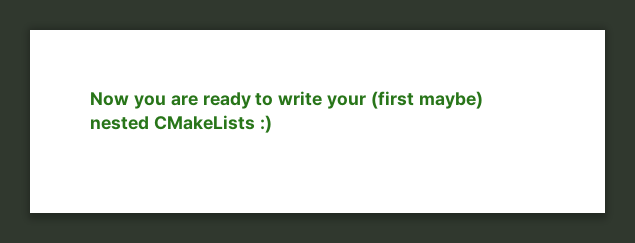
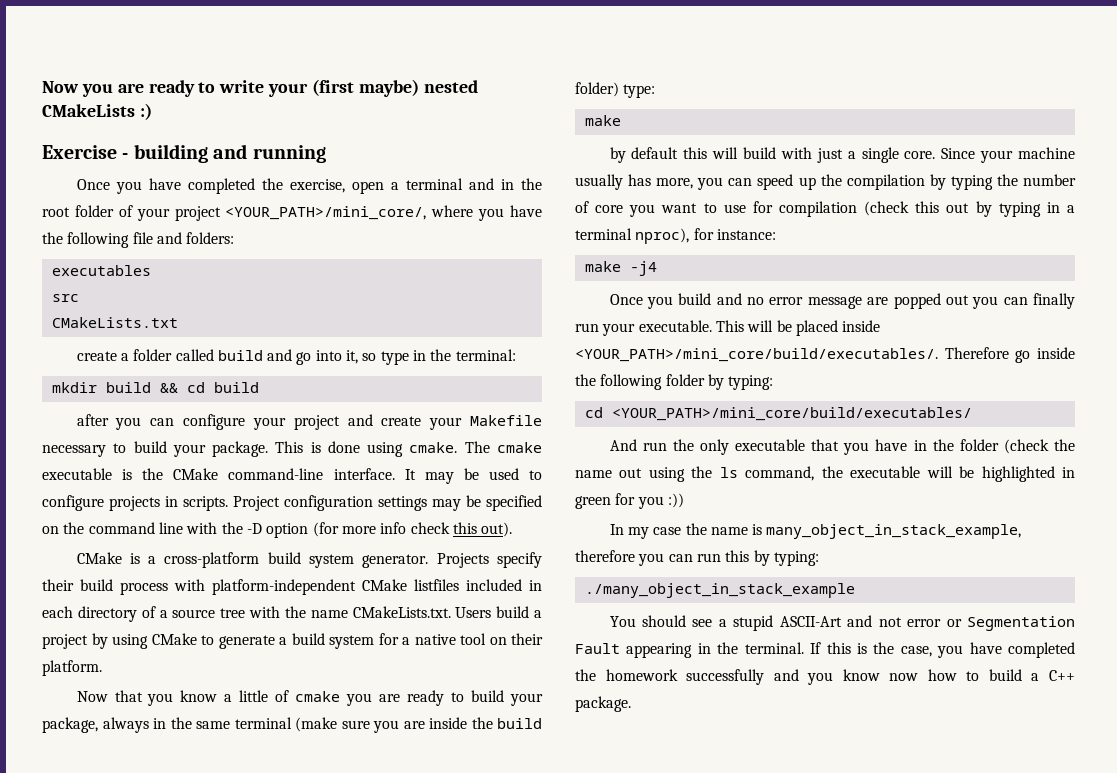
+ Exercise - building and running
+ Once you have completed the exercise, open a terminal and in the root folder of your project <YOUR_PATH>/mini_core/, where you have the following file and folders:
+ executables
+ src
+ CMakeLists.txt
+ create a folder called build and go into it, so type in the terminal:
+ mkdir build && cd build
+ after you can configure your project and create your Makefile necessary to build your package. This is done using cmake. The cmake executable is the CMake command-line interface. It may be used to configure projects in scripts. Project configuration settings may be specified on the command line with the -D option (for more info check this out).
+ CMake is a cross-platform build system generator. Projects specify their build process with platform-independent CMake listfiles included in each directory of a source tree with the name CMakeLists.txt. Users build a project by using CMake to generate a build system for a native tool on their platform.
+ Now that you know a little of cmake you are ready to build your package, always in the same terminal (make sure you are inside the build folder) type:
+ make
+ by default this will build with just a single core. Since your machine usually has more, you can speed up the compilation by typing the number of core you want to use for compilation (check this out by typing in a terminal nproc), for instance:
+ make -j4
+ Once you build and no error message are popped out you can finally run your executable. This will be placed inside <YOUR_PATH>/mini_core/build/executables/. Therefore go inside the following folder by typing:
+ cd <YOUR_PATH>/mini_core/build/executables/
+ And run the only executable that you have in the folder (check the name out using the ls command, the executable will be highlighted in green for you :))
+ In my case the name is many_object_in_stack_example, therefore you can run this by typing:
+ ./many_object_in_stack_example
+ You should see a stupid ASCII-Art and not error or Segmentation Fault appearing in the terminal. If this is the case, you have completed the homework successfully and you know now how to build a C++ package.

